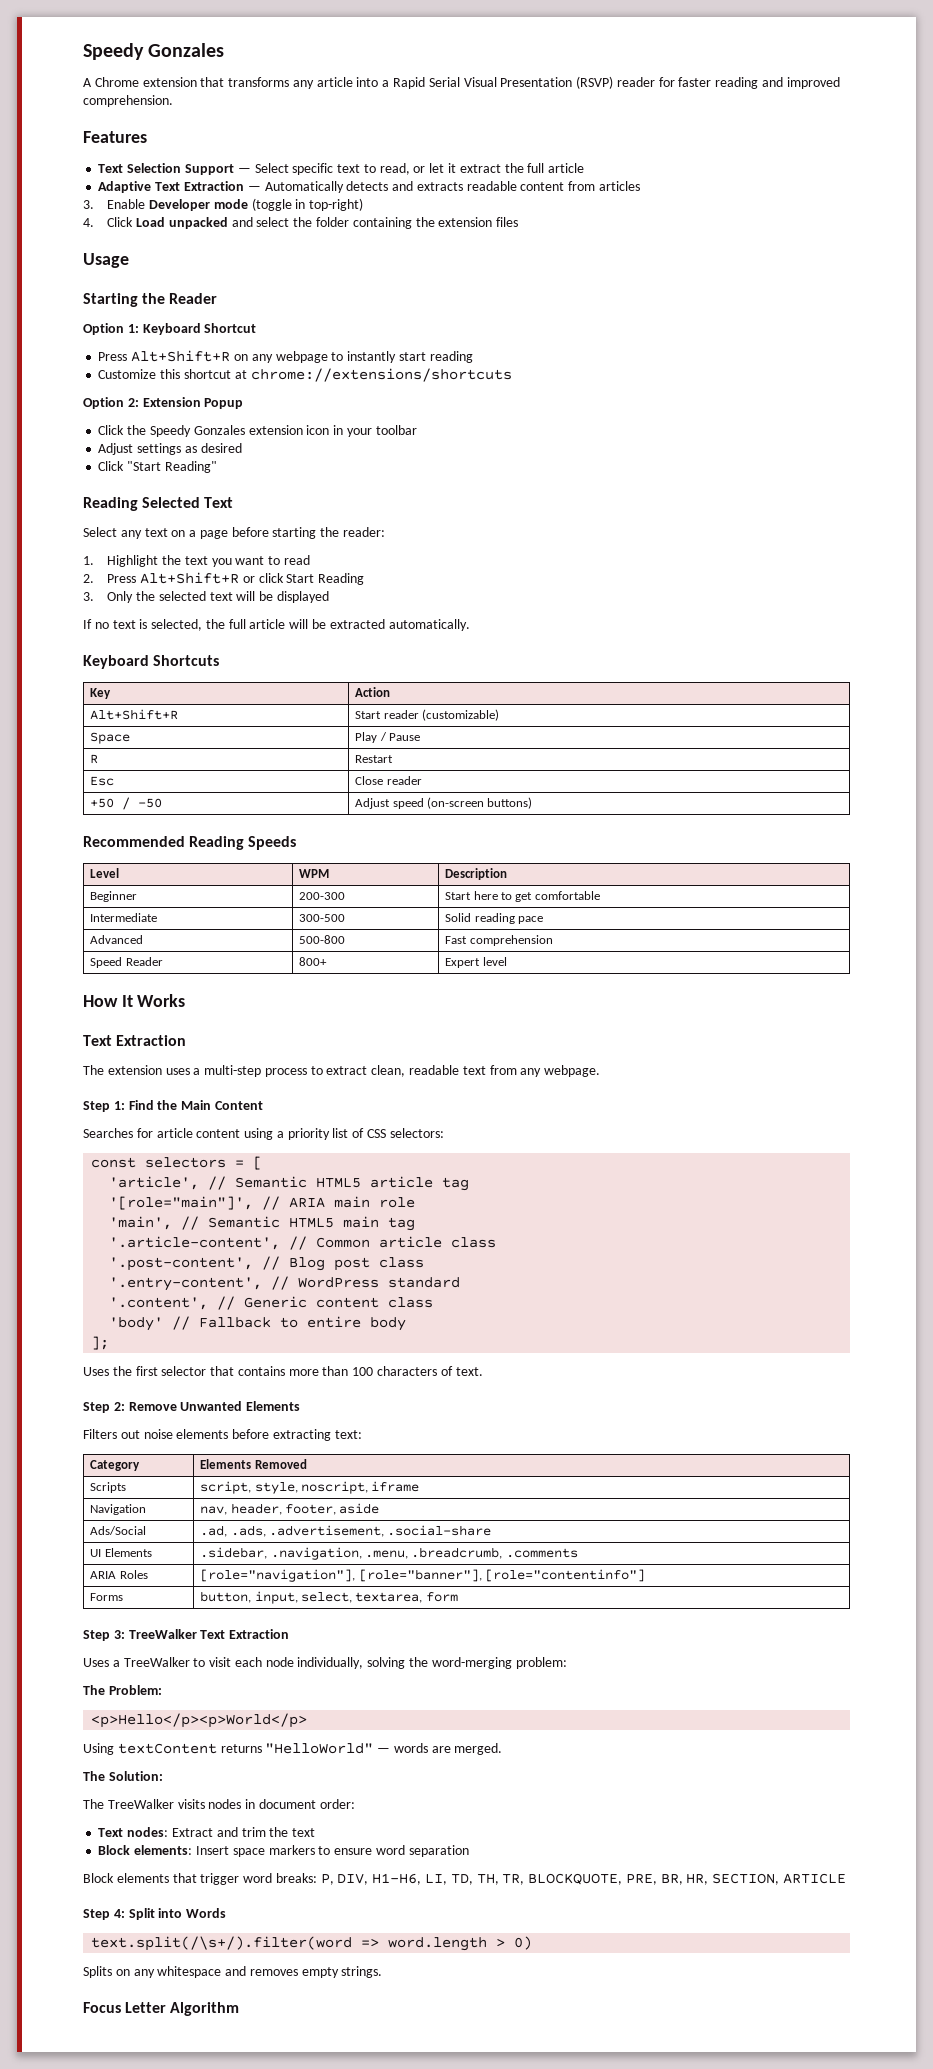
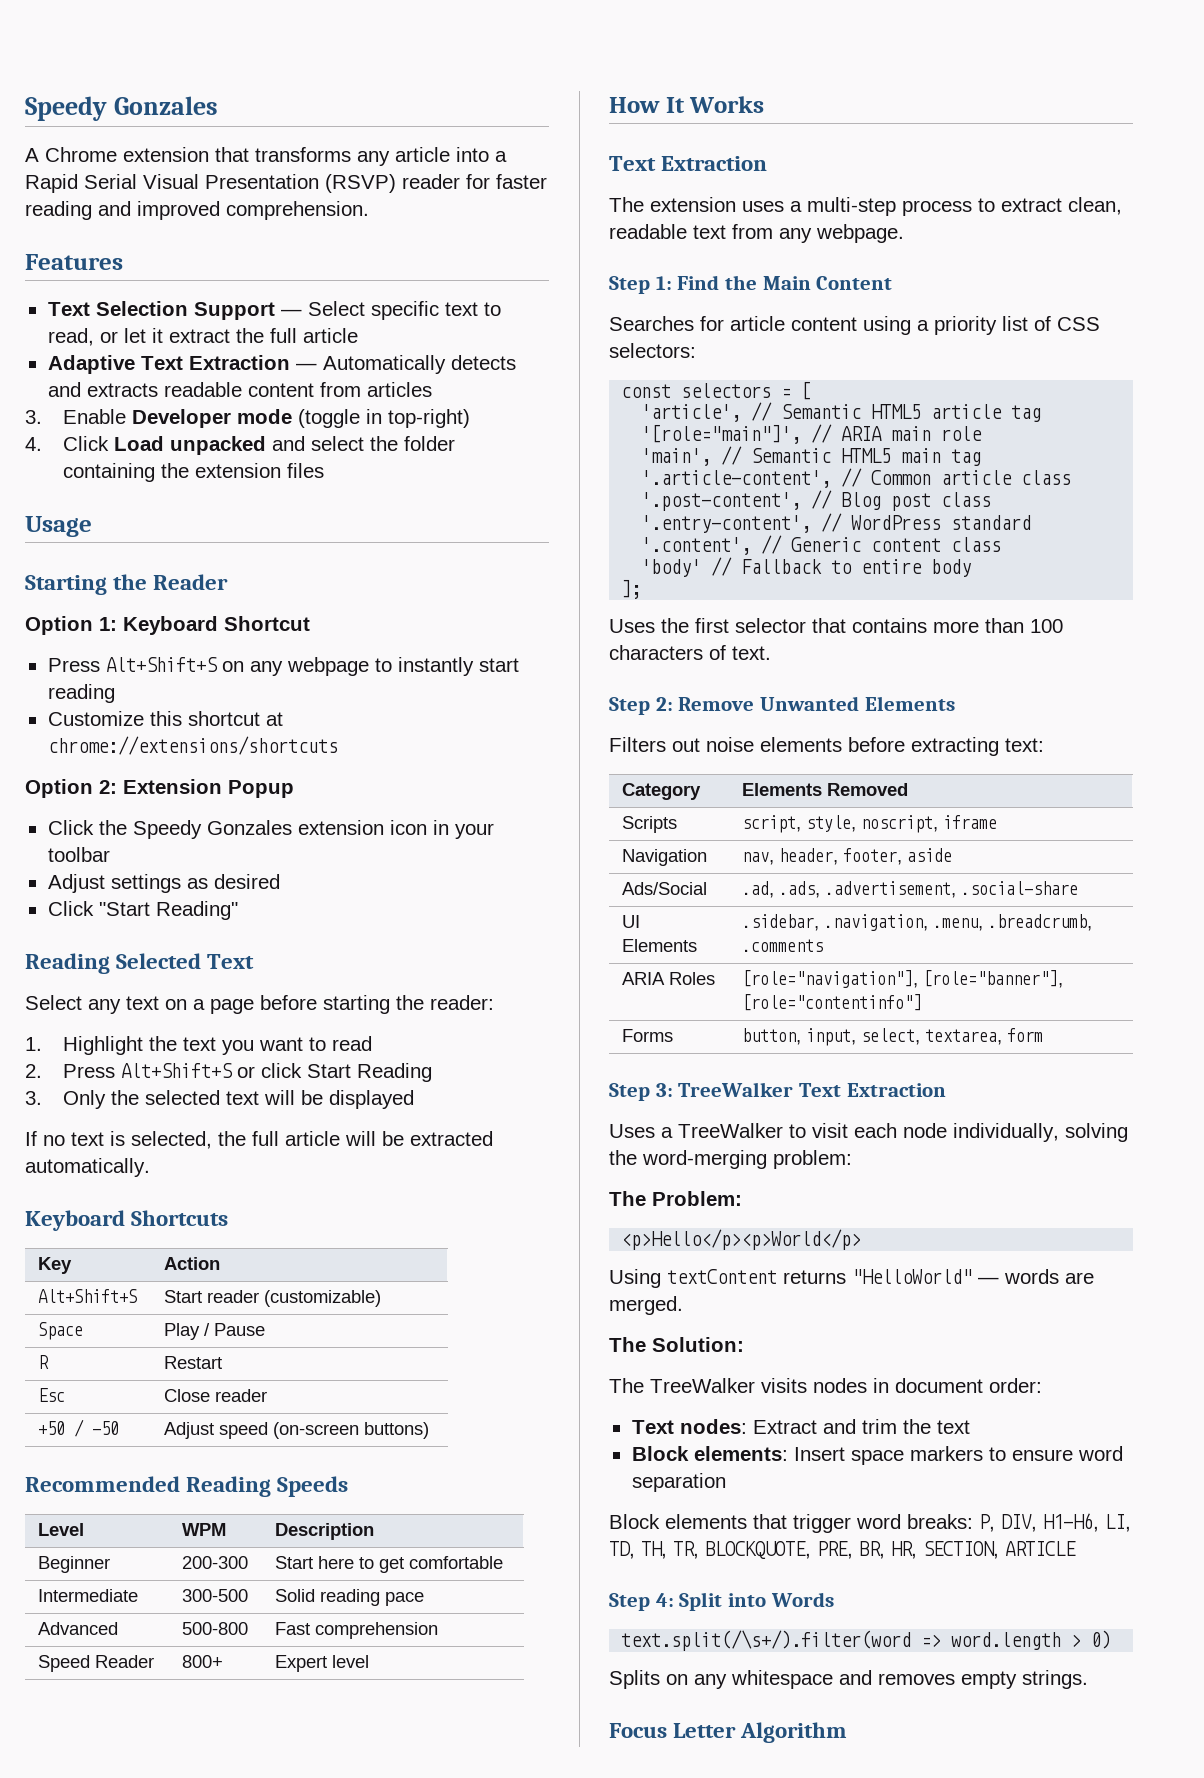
- Press Alt+Shift+R on any webpage to instantly start reading
+ Press Alt+Shift+S on any webpage to instantly start reading
- 2. Press Alt+Shift+R or click Start Reading
+ 2. Press Alt+Shift+S or click Start Reading
- Alt+Shift+R | Start reader (customizable)
+ Alt+Shift+S | Start reader (customizable)

